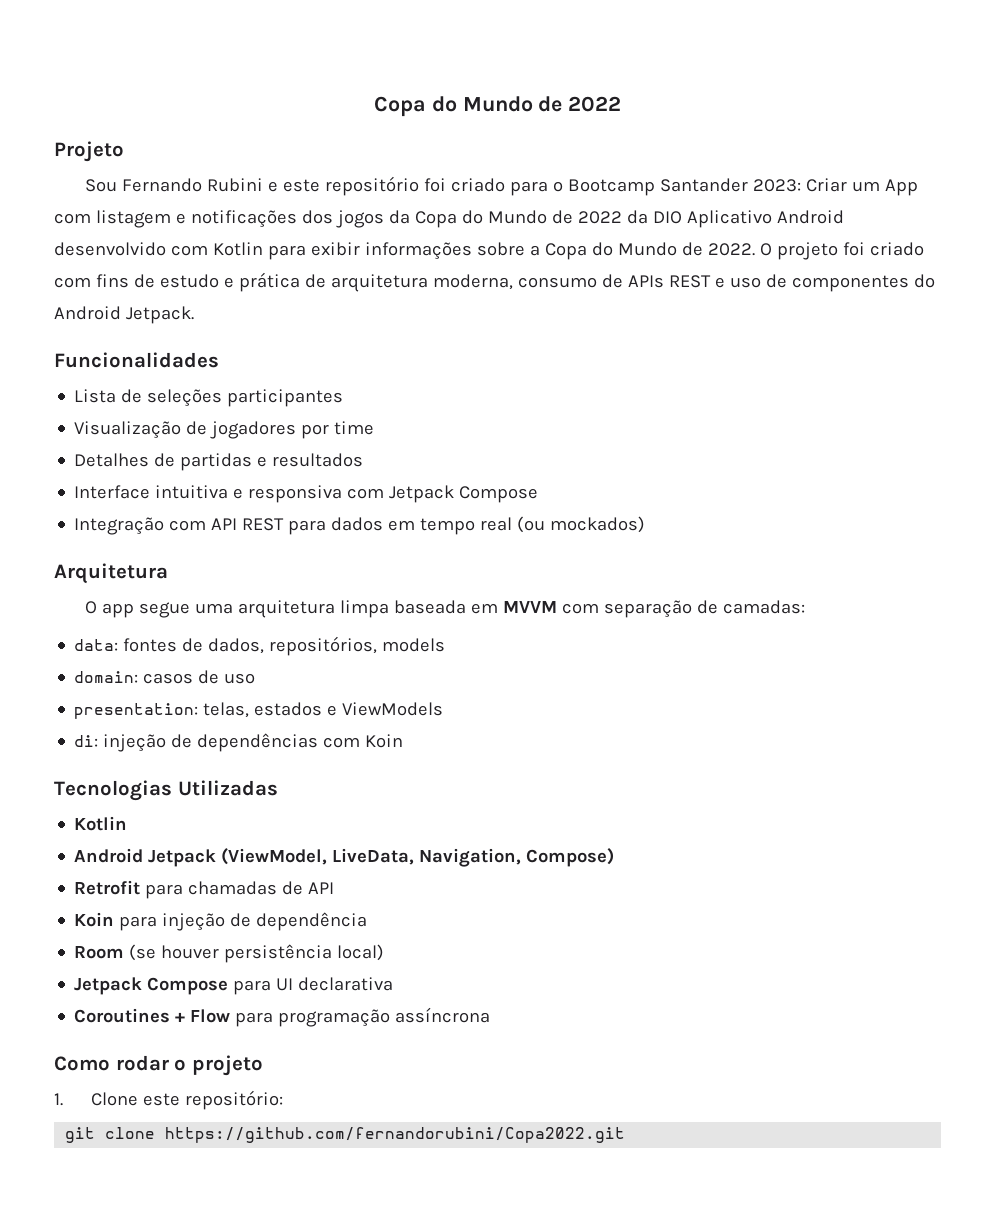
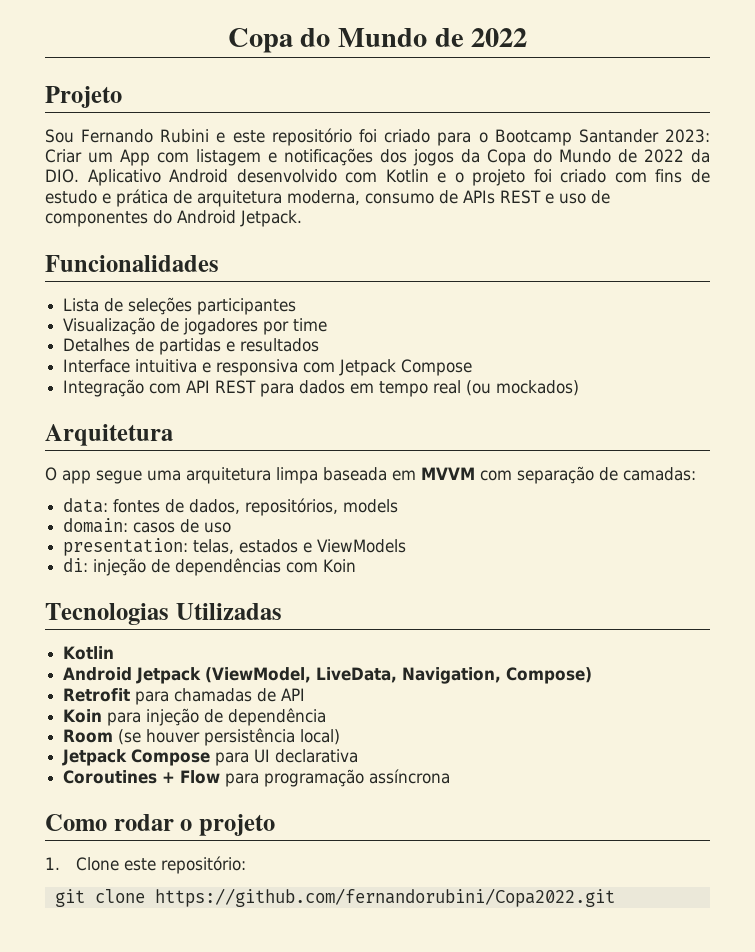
- Sou Fernando Rubini e este repositório foi criado para o Bootcamp Santander 2023: Criar um App com listagem e notificações dos jogos da Copa do Mundo de 2022 da DIO Aplicativo Android desenvolvido com Kotlin para exibir informações sobre a Copa do Mundo de 2022. O projeto foi criado com fins de estudo e prática de arquitetura moderna, consumo de APIs REST e uso de componentes do Android Jetpack.
+ Sou Fernando Rubini e este repositório foi criado para o Bootcamp Santander 2023: Criar um App com listagem e notificações dos jogos da Copa do Mundo de 2022 da DIO. Aplicativo Android desenvolvido com Kotlin e o projeto foi criado com fins de estudo e prática de arquitetura moderna, consumo de APIs REST e uso de componentes do Android Jetpack.

